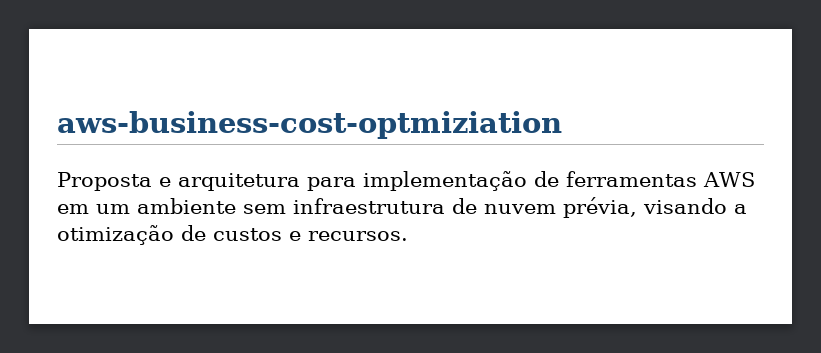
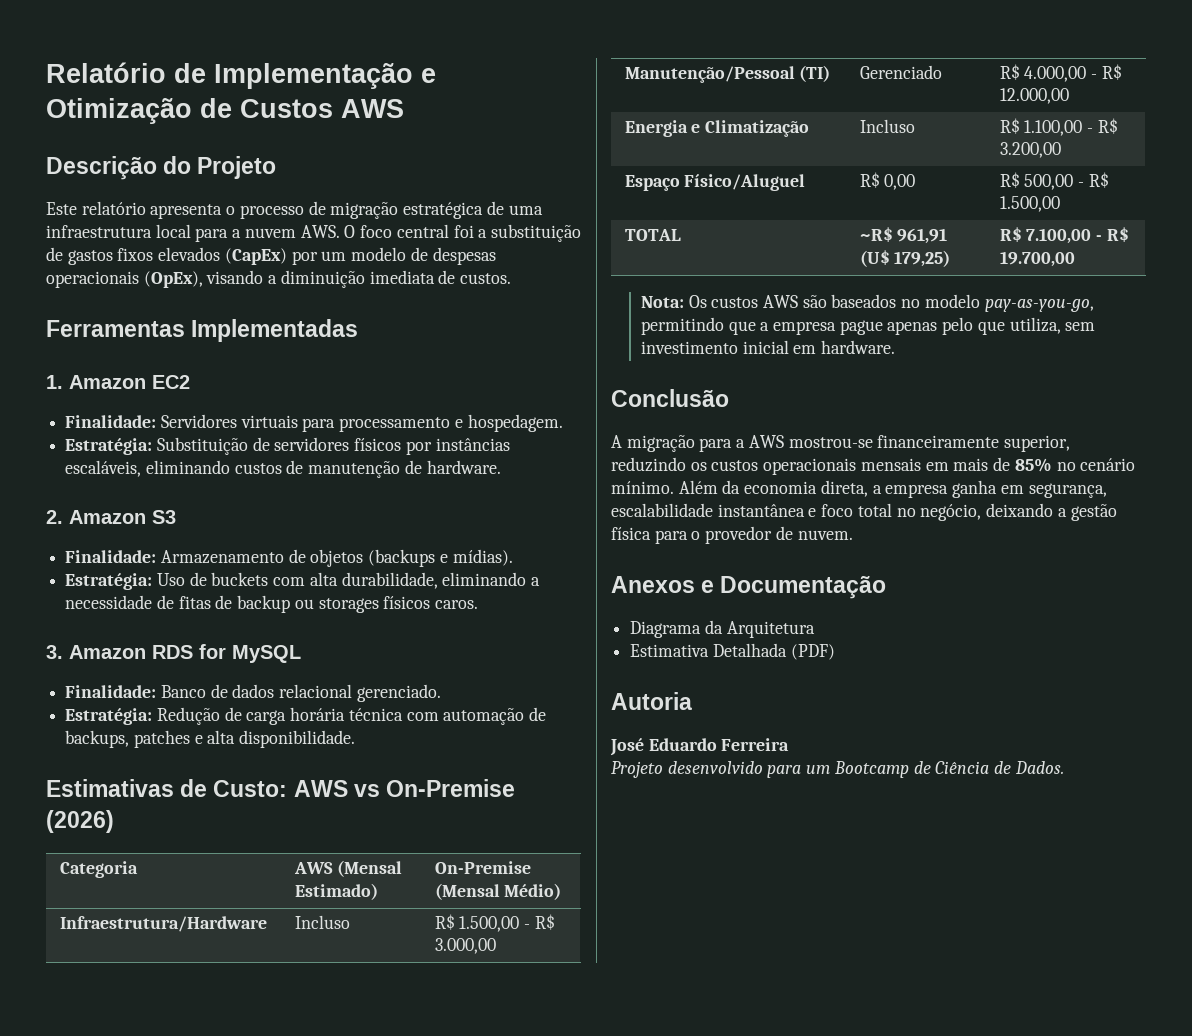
- aws-business-cost-optmiziation
- Proposta e arquitetura para implementação de ferramentas AWS em um ambiente sem infraestrutura de nuvem prévia, visando a otimização de custos e recursos.
+ Relatório de Implementação e Otimização de Custos AWS
+ Descrição do Projeto
+ Este relatório apresenta o processo de migração estratégica de uma infraestrutura local para a nuvem AWS. O foco central foi a substituição de gastos fixos elevados (CapEx) por um modelo de despesas operacionais (OpEx), visando a diminuição imediata de custos.
+ Ferramentas Implementadas
+ 1. Amazon EC2
+ Finalidade: Servidores virtuais para processamento e hospedagem.
+ Estratégia: Substituição de servidores físicos por instâncias escaláveis, eliminando custos de manutenção de hardware.
+ 2. Amazon S3
+ Finalidade: Armazenamento de objetos (backups e mídias).
+ Estratégia: Uso de buckets com alta durabilidade, eliminando a necessidade de fitas de backup ou storages físicos caros.
+ 3. Amazon RDS for MySQL
+ Finalidade: Banco de dados relacional gerenciado.
+ Estratégia: Redução de carga horária técnica com automação de backups, patches e alta disponibilidade.
+ Estimativas de Custo: AWS vs On-Premise (2026)
+ Categoria | AWS (Mensal Estimado) | On-Premise (Mensal Médio)
+ Infraestrutura/Hardware | Incluso | R$ 1.500,00 - R$ 3.000,00
+ Manutenção/Pessoal (TI) | Gerenciado | R$ 4.000,00 - R$ 12.000,00
+ Energia e Climatização | Incluso | R$ 1.100,00 - R$ 3.200,00
+ Espaço Físico/Aluguel | R$ 0,00 | R$ 500,00 - R$ 1.500,00
+ TOTAL | ~R$ 961,91 (U$ 179,25) | R$ 7.100,00 - R$ 19.700,00
+ Nota: Os custos AWS são baseados no modelo pay-as-you-go, permitindo que a empresa pague apenas pelo que utiliza, sem investimento inicial em hardware.
+ Conclusão
+ A migração para a AWS mostrou-se financeiramente superior, reduzindo os custos operacionais mensais em mais de 85% no cenário mínimo. Além da economia direta, a empresa ganha em segurança, escalabilidade instantânea e foco total no negócio, deixando a gestão física para o provedor de nuvem.
+ Anexos e Documentação
+ Diagrama da Arquitetura
+ Estimativa Detalhada (PDF)
+ Autoria
+ José Eduardo Ferreira
+ Projeto desenvolvido para um Bootcamp de Ciência de Dados.

